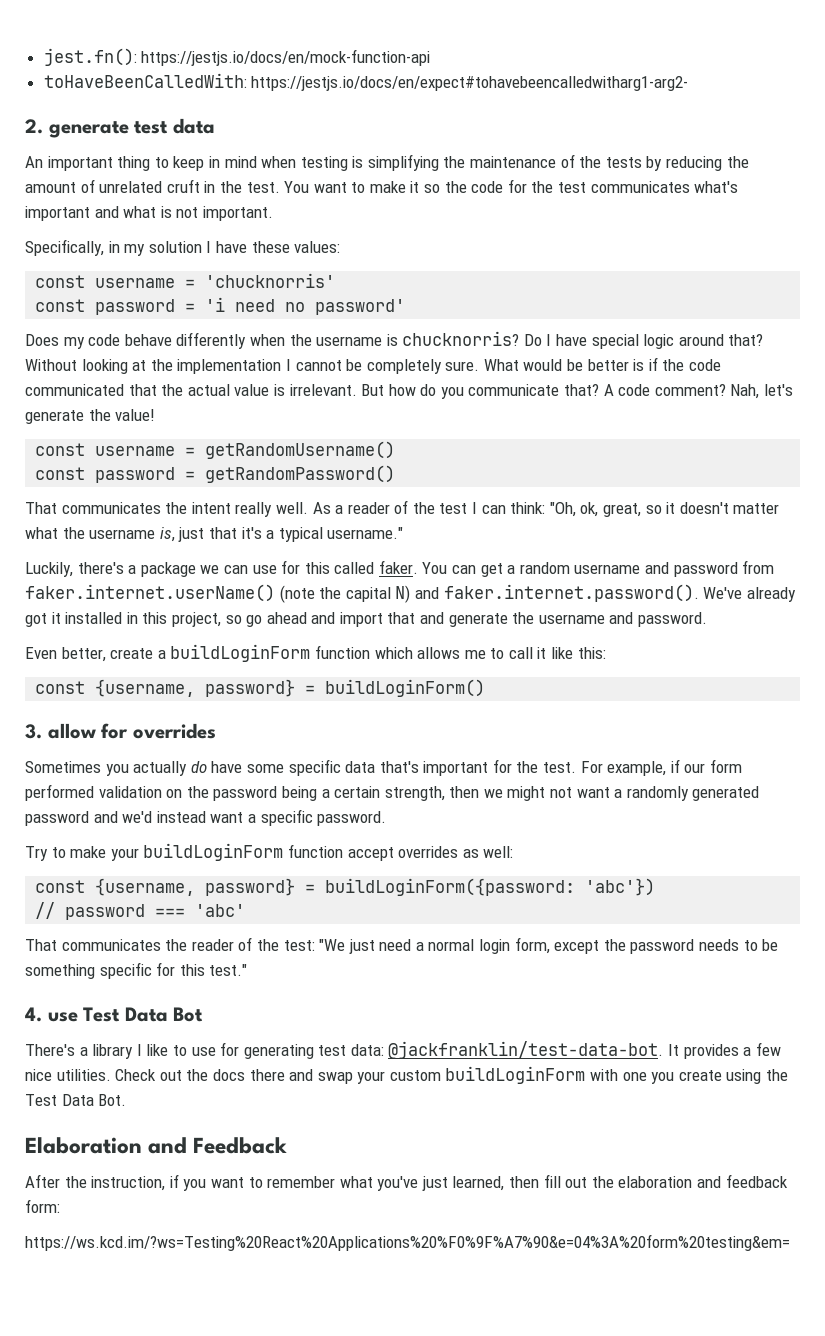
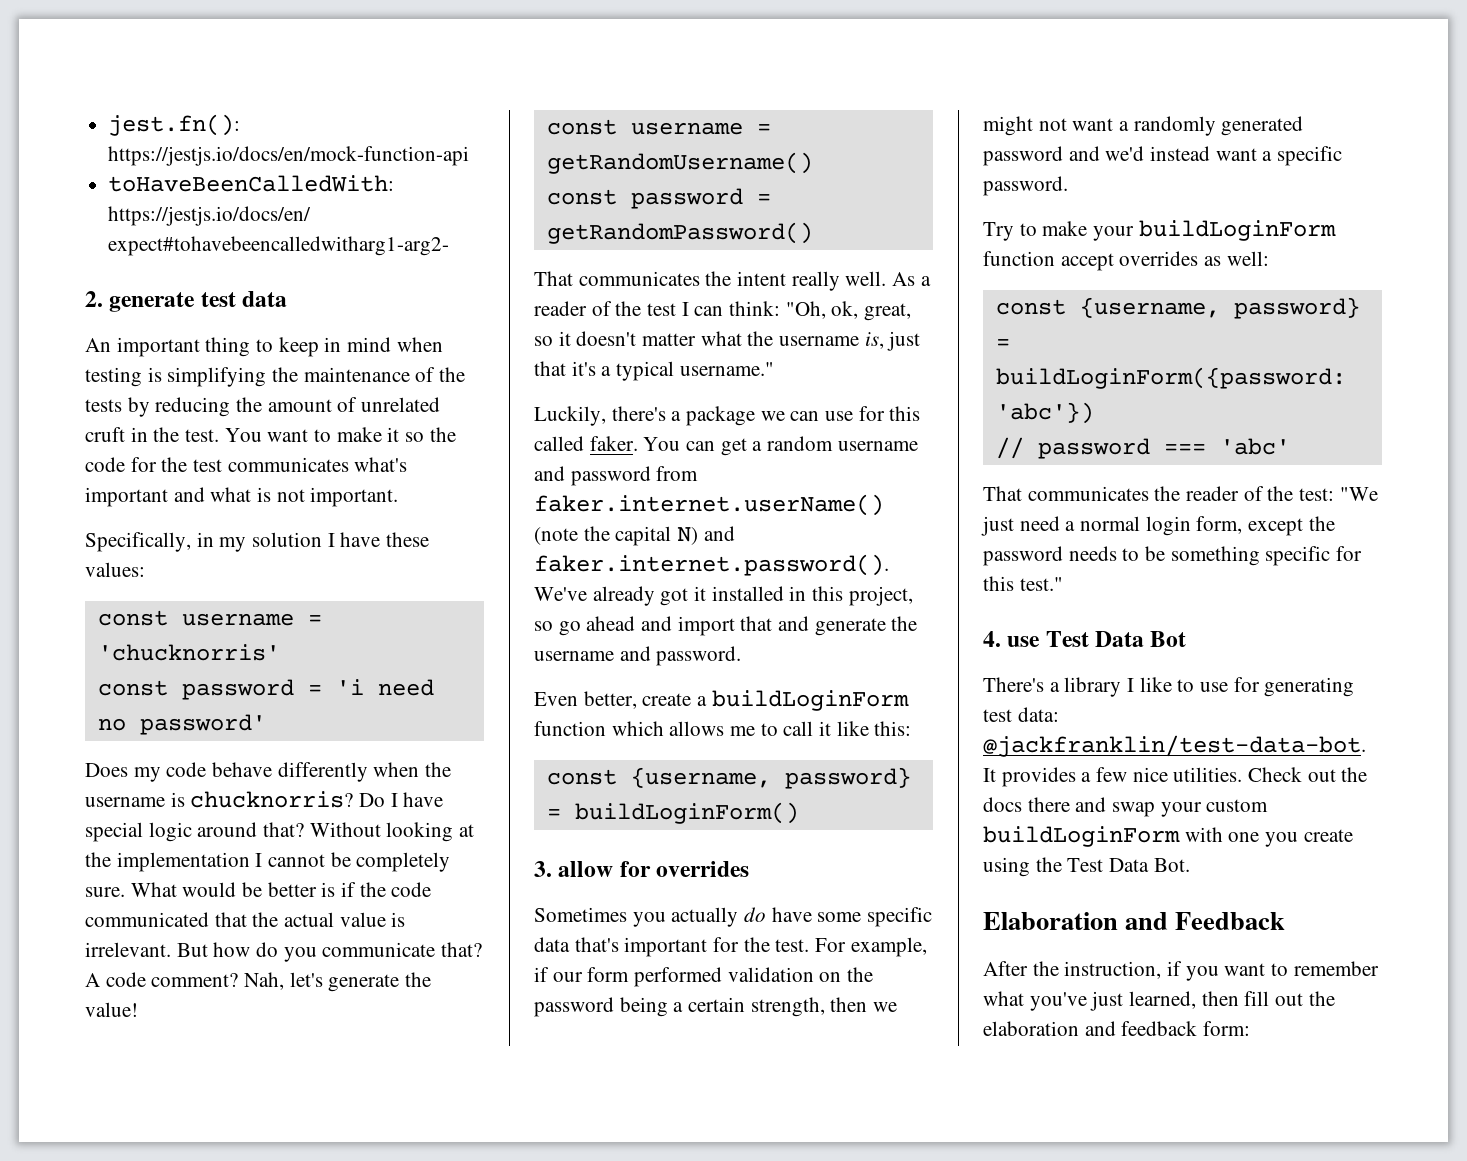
- https://ws.kcd.im/?ws=Testing%20React%20Applications%20%F0%9F%A7%90&e=04%3A%20form%20testing&em=

